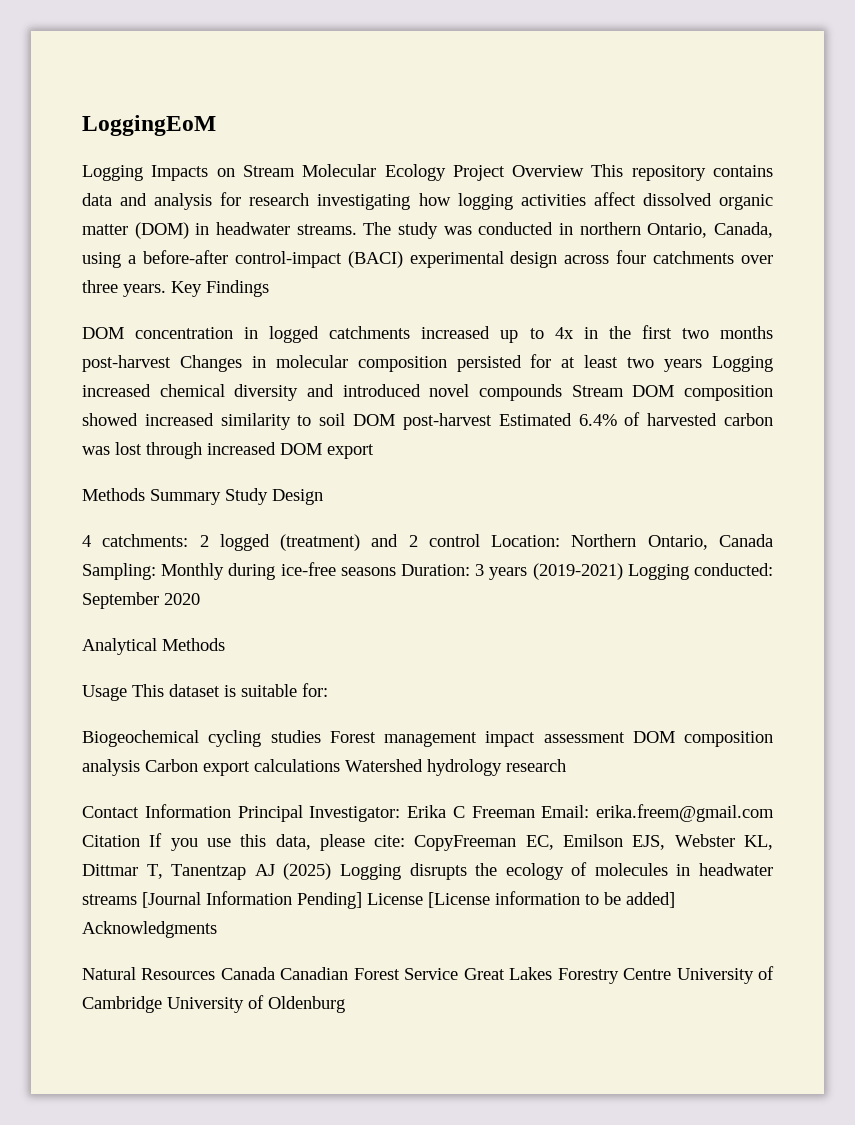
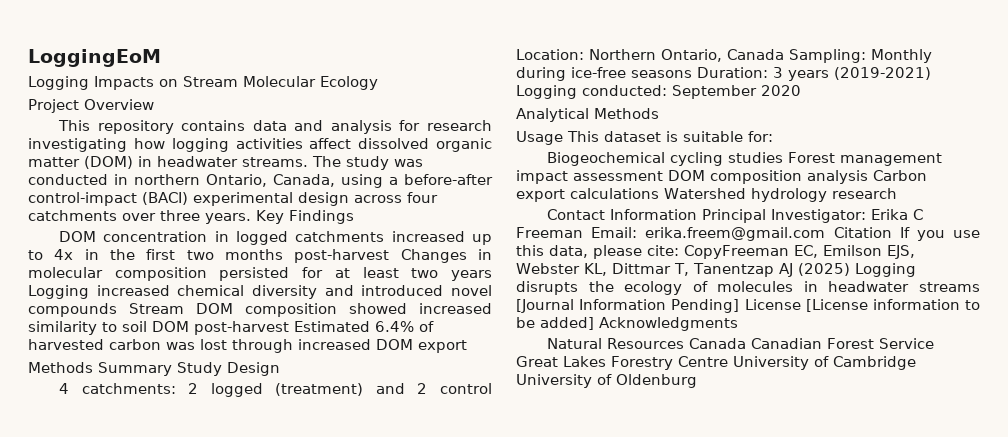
- Logging Impacts on Stream Molecular Ecology Project Overview This repository contains data and analysis for research investigating how logging activities affect dissolved organic matter (DOM) in headwater streams.
+ Logging Impacts on Stream Molecular Ecology
+ Project Overview
+ This repository contains data and analysis for research investigating how logging activities affect dissolved organic matter (DOM) in headwater streams.

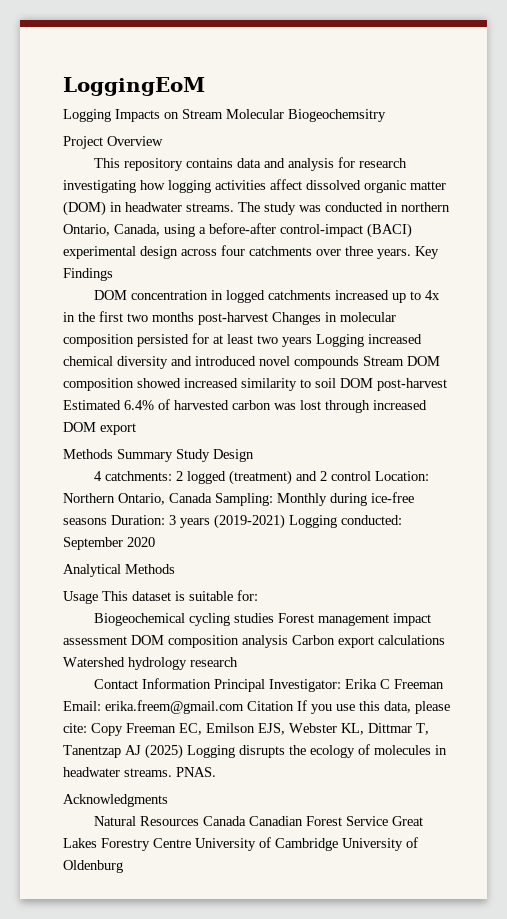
- Logging Impacts on Stream Molecular Ecology
+ Logging Impacts on Stream Molecular Biogeochemsitry
- Contact Information Principal Investigator: Erika C Freeman Email: erika.freem@gmail.com Citation If you use this data, please cite: CopyFreeman EC, Emilson EJS, Webster KL, Dittmar T, Tanentzap AJ (2025) Logging disrupts the ecology of molecules in headwater streams [Journal Information Pending] License [License information to be added] Acknowledgments
+ Contact Information Principal Investigator: Erika C Freeman Email: erika.freem@gmail.com Citation If you use this data, please cite: Copy Freeman EC, Emilson EJS, Webster KL, Dittmar T, Tanentzap AJ (2025) Logging disrupts the ecology of molecules in headwater streams. PNAS.
+ Acknowledgments

